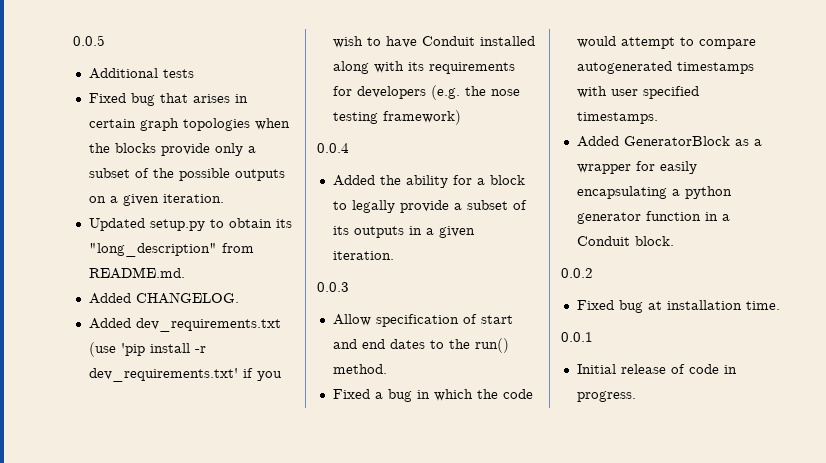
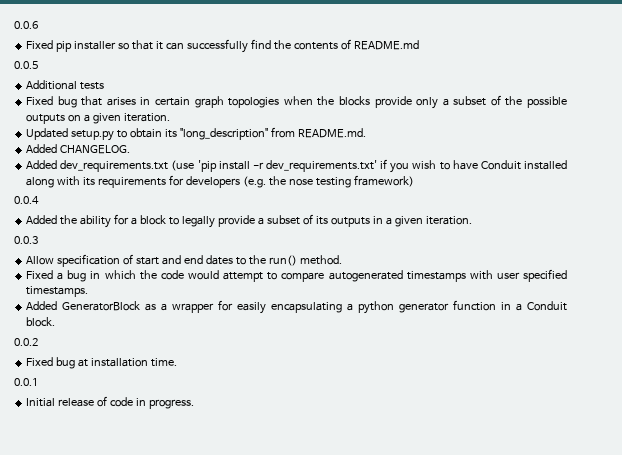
+ 0.0.6
+ Fixed pip installer so that it can successfully find the contents of README.md

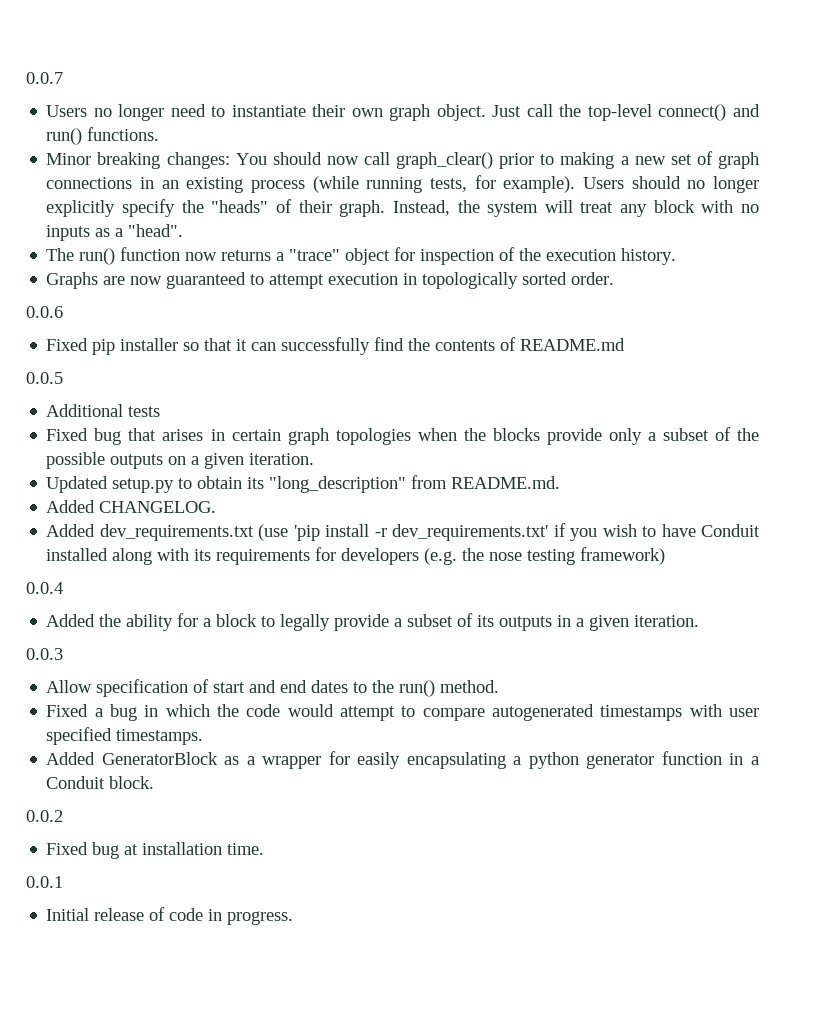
+ 0.0.7
+ Users no longer need to instantiate their own graph object. Just call the top-level connect() and run() functions.
+ Minor breaking changes: You should now call graph_clear() prior to making a new set of graph connections in an existing process (while running tests, for example). Users should no longer explicitly specify the "heads" of their graph. Instead, the system will treat any block with no inputs as a "head".
+ The run() function now returns a "trace" object for inspection of the execution history.
+ Graphs are now guaranteed to attempt execution in topologically sorted order.

